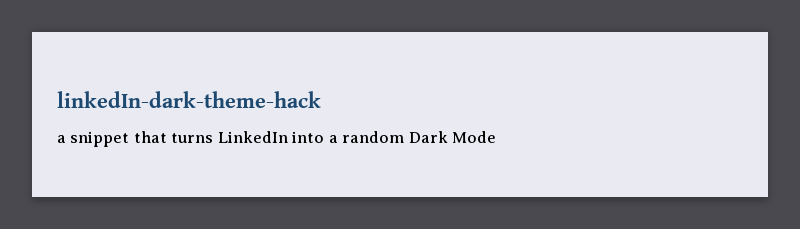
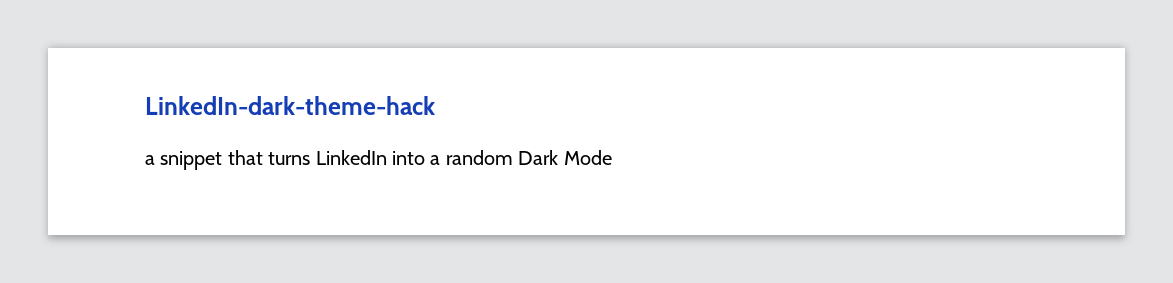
- linkedIn-dark-theme-hack
+ LinkedIn-dark-theme-hack

